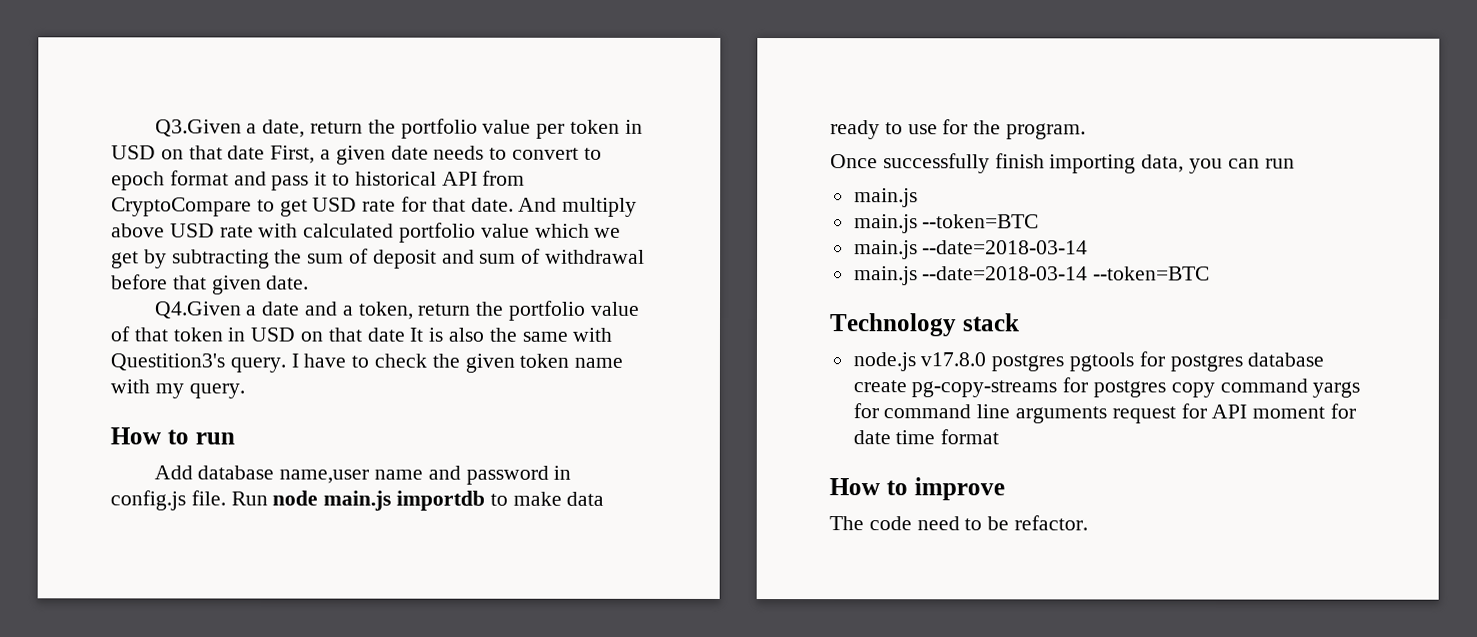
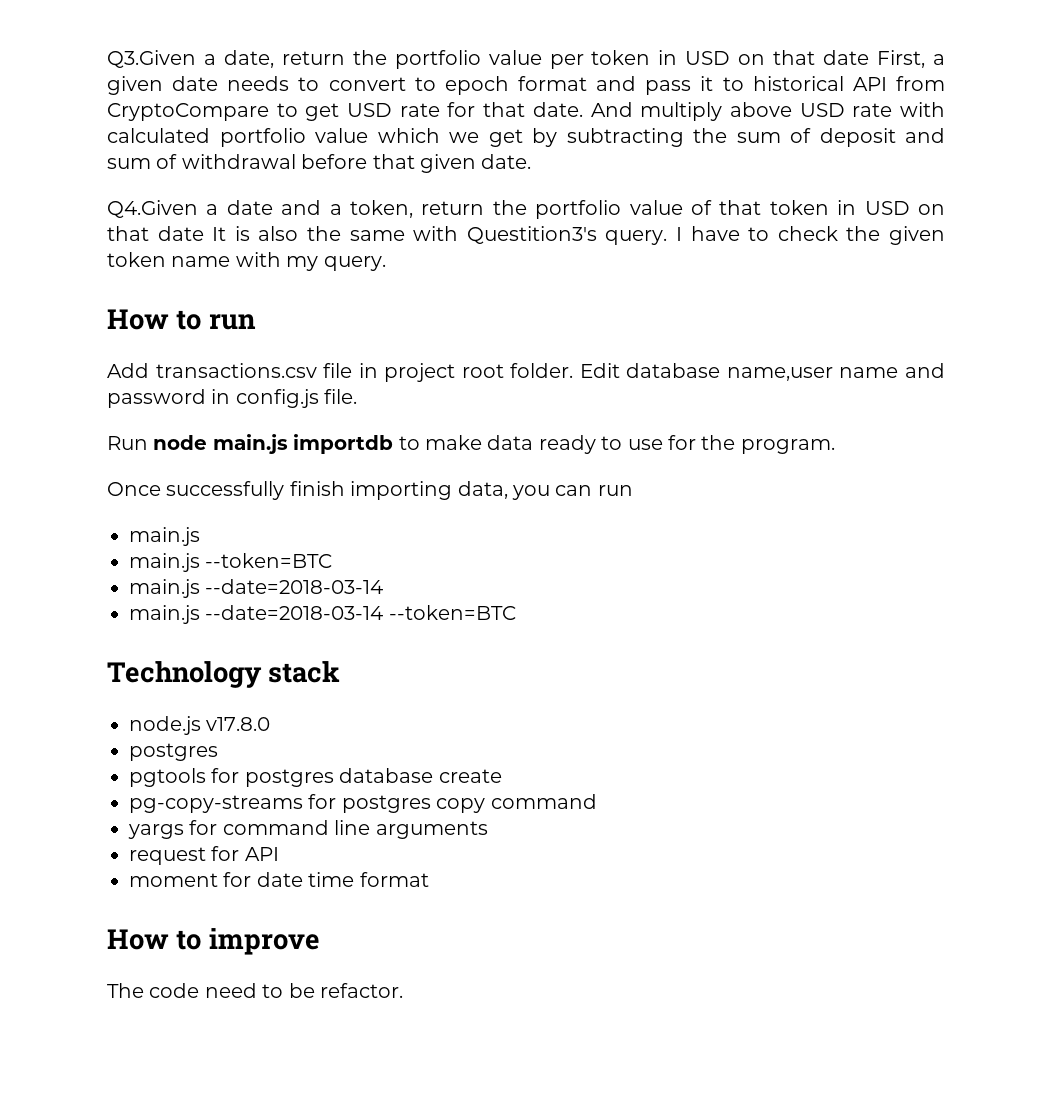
- Add database name,user name and password in config.js file. Run node main.js importdb to make data ready to use for the program.
+ Add transactions.csv file in project root folder. Edit database name,user name and password in config.js file.
+ Run node main.js importdb to make data ready to use for the program.
- node.js v17.8.0 postgres pgtools for postgres database create pg-copy-streams for postgres copy command yargs for command line arguments request for API moment for date time format
+ node.js v17.8.0
+ postgres
+ pgtools for postgres database create
+ pg-copy-streams for postgres copy command
+ yargs for command line arguments
+ request for API
+ moment for date time format

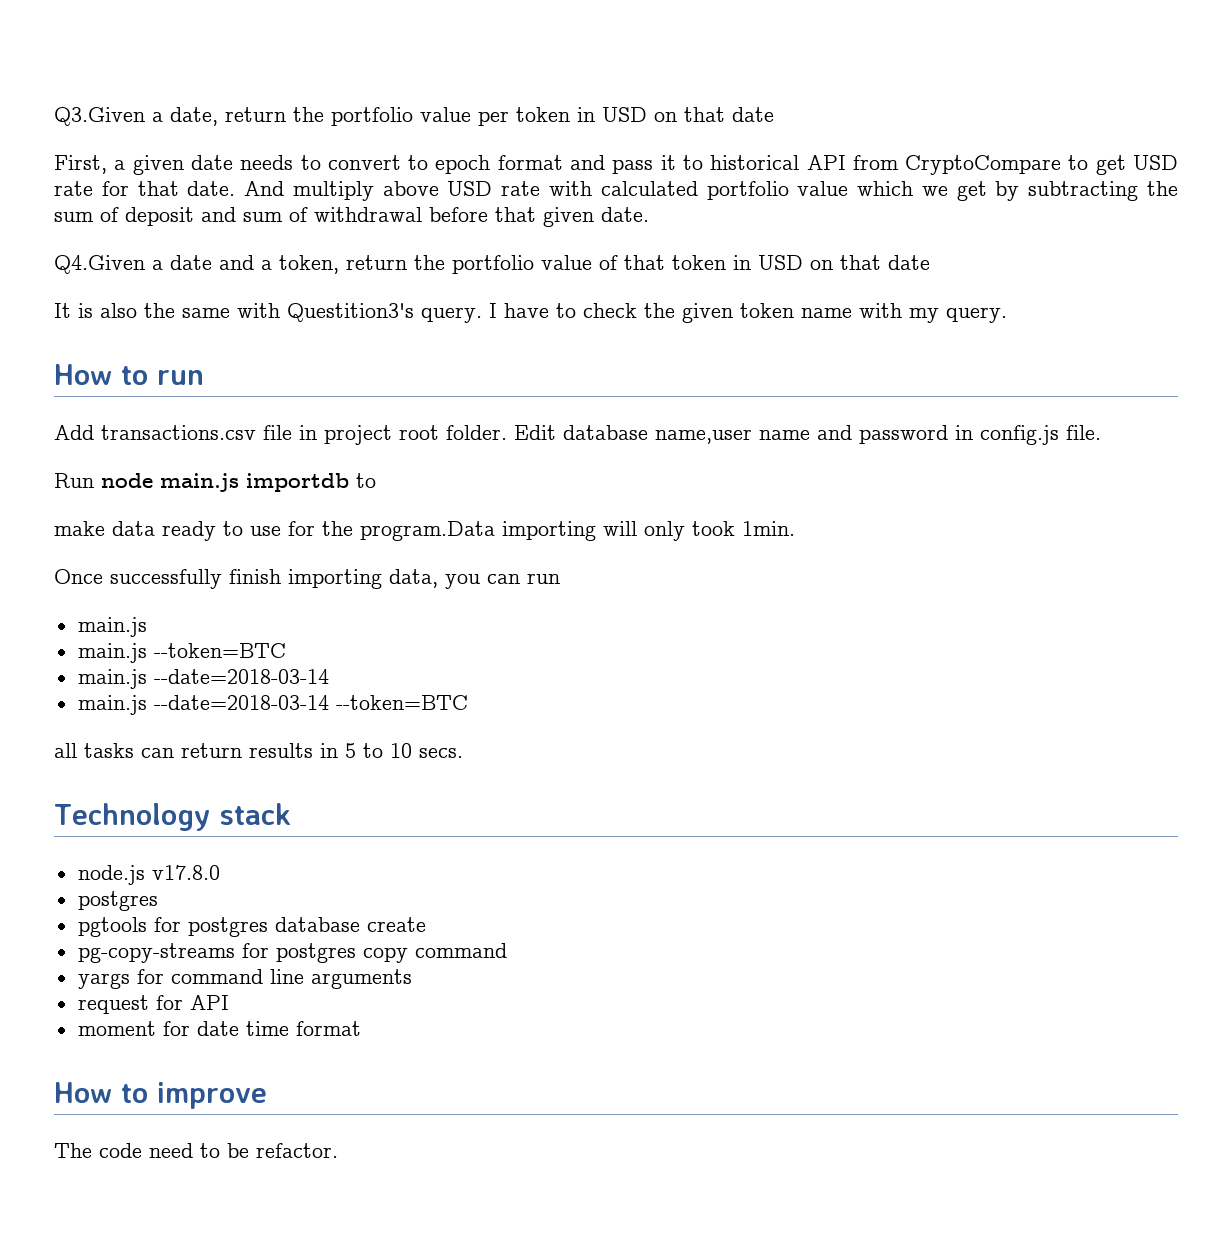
- Q3.Given a date, return the portfolio value per token in USD on that date First, a given date needs to convert to epoch format and pass it to historical API from CryptoCompare to get USD rate for that date.
+ Q3.Given a date, return the portfolio value per token in USD on that date
+ First, a given date needs to convert to epoch format and pass it to historical API from CryptoCompare to get USD rate for that date.
- Q4.Given a date and a token, return the portfolio value of that token in USD on that date It is also the same with Questition3's query.
+ Q4.Given a date and a token, return the portfolio value of that token in USD on that date
+ It is also the same with Questition3's query.
- Run node main.js importdb to make data ready to use for the program.
+ Run node main.js importdb to
+ make data ready to use for the program.Data importing will only took 1min.
+ all tasks can return results in 5 to 10 secs.

